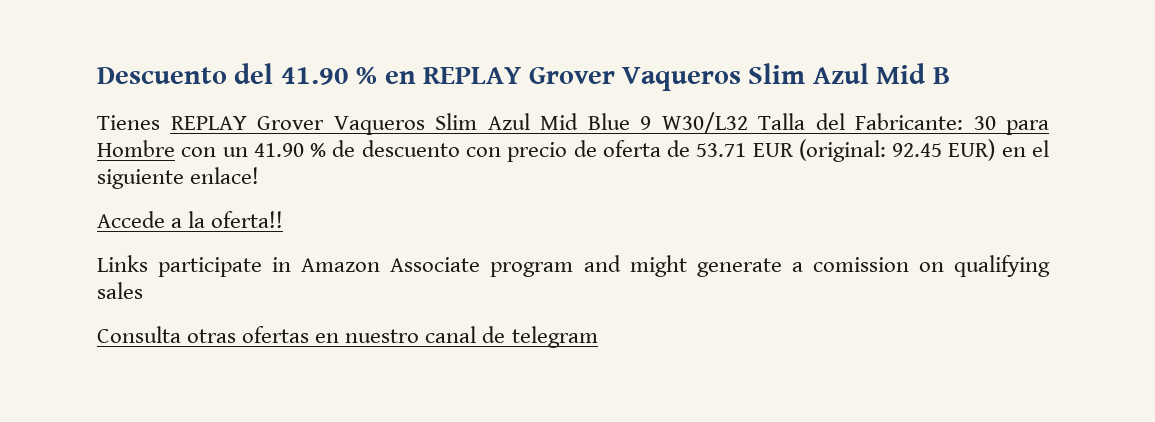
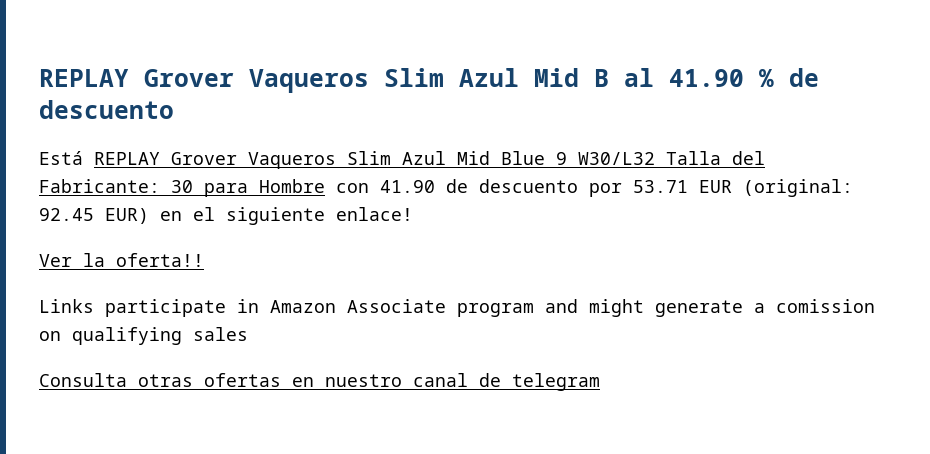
- Descuento del 41.90 % en REPLAY Grover Vaqueros Slim Azul Mid B
- Tienes REPLAY Grover Vaqueros Slim Azul Mid Blue 9 W30/L32 Talla del Fabricante: 30 para Hombre con un 41.90 % de descuento con precio de oferta de 53.71 EUR (original: 92.45 EUR) en el siguiente enlace!
+ REPLAY Grover Vaqueros Slim Azul Mid B al 41.90 % de descuento
+ Está REPLAY Grover Vaqueros Slim Azul Mid Blue 9 W30/L32 Talla del Fabricante: 30 para Hombre con 41.90 de descuento por 53.71 EUR (original: 92.45 EUR) en el siguiente enlace!
- Accede a la oferta!!
+ Ver la oferta!!

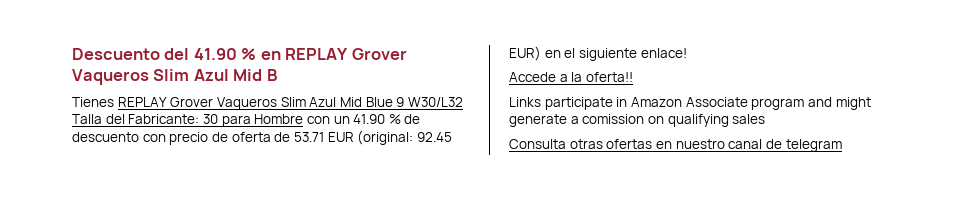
- REPLAY Grover Vaqueros Slim Azul Mid B al 41.90 % de descuento
- Está REPLAY Grover Vaqueros Slim Azul Mid Blue 9 W30/L32 Talla del Fabricante: 30 para Hombre con 41.90 de descuento por 53.71 EUR (original: 92.45 EUR) en el siguiente enlace!
+ Descuento del 41.90 % en REPLAY Grover Vaqueros Slim Azul Mid B
+ Tienes REPLAY Grover Vaqueros Slim Azul Mid Blue 9 W30/L32 Talla del Fabricante: 30 para Hombre con un 41.90 % de descuento con precio de oferta de 53.71 EUR (original: 92.45 EUR) en el siguiente enlace!
- Ver la oferta!!
+ Accede a la oferta!!

